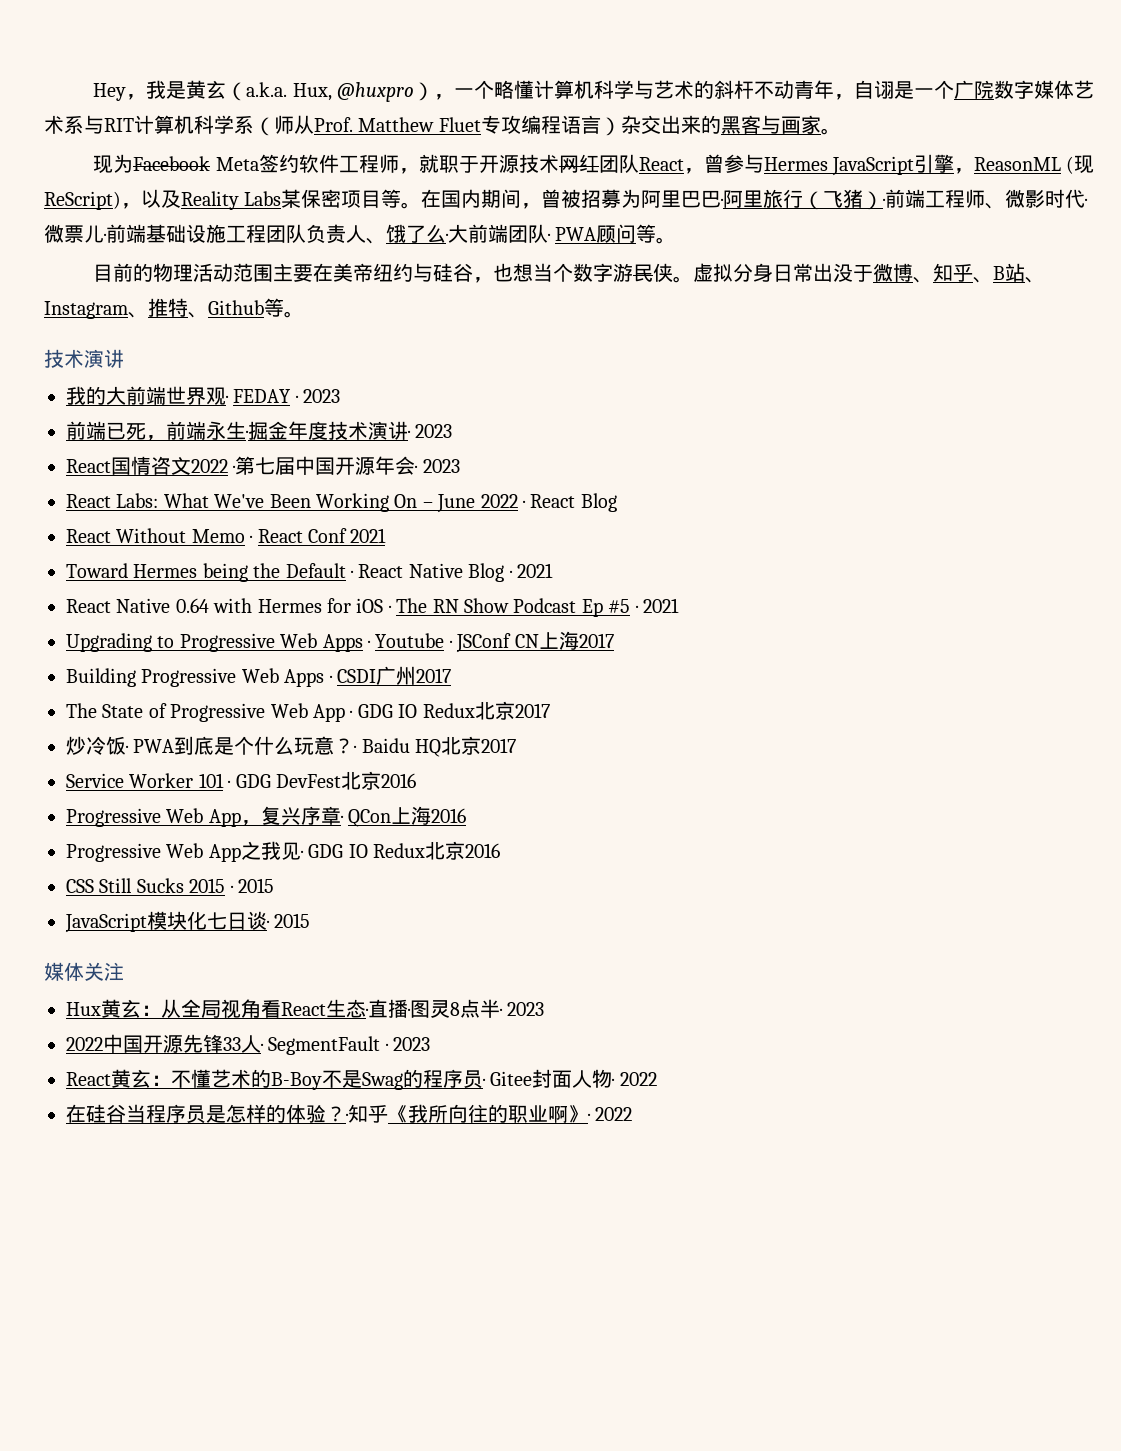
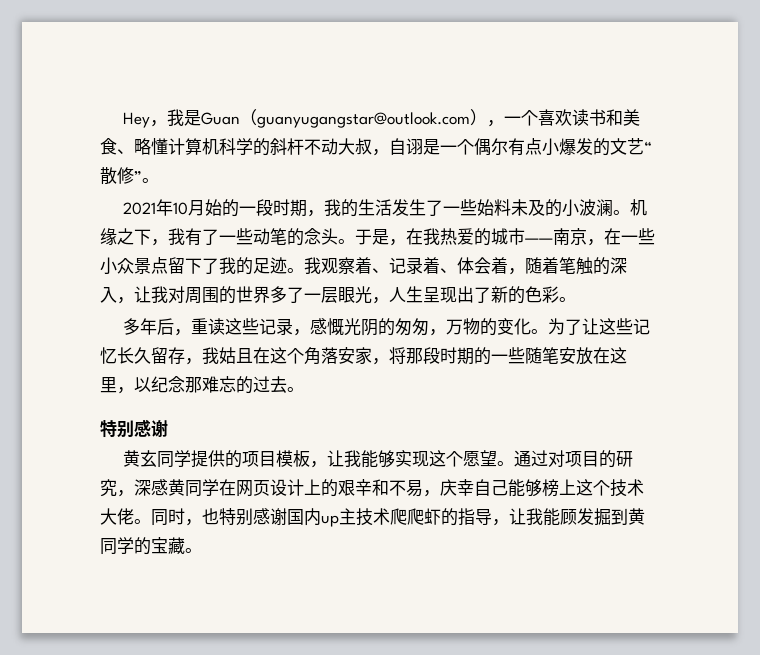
- Hey，我是黄玄（a.k.a. Hux, @huxpro），一个略懂计算机科学与艺术的斜杆不动青年，自诩是一个广院数字媒体艺术系与RIT计算机科学系（师从Prof. Matthew Fluet专攻编程语言）杂交出来的黑客与画家。
- 现为Facebook Meta签约软件工程师，就职于开源技术网红团队React，曾参与Hermes JavaScript引擎，ReasonML (现ReScript)，以及Reality Labs某保密项目等。在国内期间，曾被招募为阿里巴巴·阿里旅行（飞猪）·前端工程师、微影时代·微票儿·前端基础设施工程团队负责人、饿了么·大前端团队· PWA顾问等。
- 目前的物理活动范围主要在美帝纽约与硅谷，也想当个数字游民侠。虚拟分身日常出没于微博、知乎、B站、Instagram、推特、Github等。
- 技术演讲
- 我的大前端世界观· FEDAY · 2023
- 前端已死，前端永生·掘金年度技术演讲· 2023
- React国情咨文2022 ·第七届中国开源年会· 2023
- React Labs: What We've Been Working On – June 2022 · React Blog
- React Without Memo · React Conf 2021
- Toward Hermes being the Default · React Native Blog · 2021
- React Native 0.64 with Hermes for iOS · The RN Show Podcast Ep #5 · 2021
- Upgrading to Progressive Web Apps · Youtube · JSConf CN上海2017
- Building Progressive Web Apps · CSDI广州2017
- The State of Progressive Web App · GDG IO Redux北京2017
- 炒冷饭· PWA到底是个什么玩意？· Baidu HQ北京2017
- Service Worker 101 · GDG DevFest北京2016
- Progressive Web App，复兴序章· QCon上海2016
- Progressive Web App之我见· GDG IO Redux北京2016
- CSS Still Sucks 2015 · 2015
- JavaScript模块化七日谈· 2015
- 媒体关注
- Hux黄玄：从全局视角看React生态·直播·图灵8点半· 2023
- 2022中国开源先锋33人· SegmentFault · 2023
- React黄玄：不懂艺术的B-Boy不是Swag的程序员· Gitee封面人物· 2022
- 在硅谷当程序员是怎样的体验？·知乎《我所向往的职业啊》· 2022
+ Hey，我是Guan（guanyugangstar@outlook.com），一个喜欢读书和美食、略懂计算机科学的斜杆不动大叔，自诩是一个偶尔有点小爆发的文艺“散修”。
+ 2021年10月始的一段时期，我的生活发生了一些始料未及的小波澜。机缘之下，我有了一些动笔的念头。于是，在我热爱的城市——南京，在一些小众景点留下了我的足迹。我观察着、记录着、体会着，随着笔触的深入，让我对周围的世界多了一层眼光，人生呈现出了新的色彩。
+ 多年后，重读这些记录，感慨光阴的匆匆，万物的变化。为了让这些记忆长久留存，我姑且在这个角落安家，将那段时期的一些随笔安放在这里，以纪念那难忘的过去。
+ 特别感谢
+ 黄玄同学提供的项目模板，让我能够实现这个愿望。通过对项目的研究，深感黄同学在网页设计上的艰辛和不易，庆幸自己能够榜上这个技术大佬。同时，也特别感谢国内up主技术爬爬虾的指导，让我能顾发掘到黄同学的宝藏。

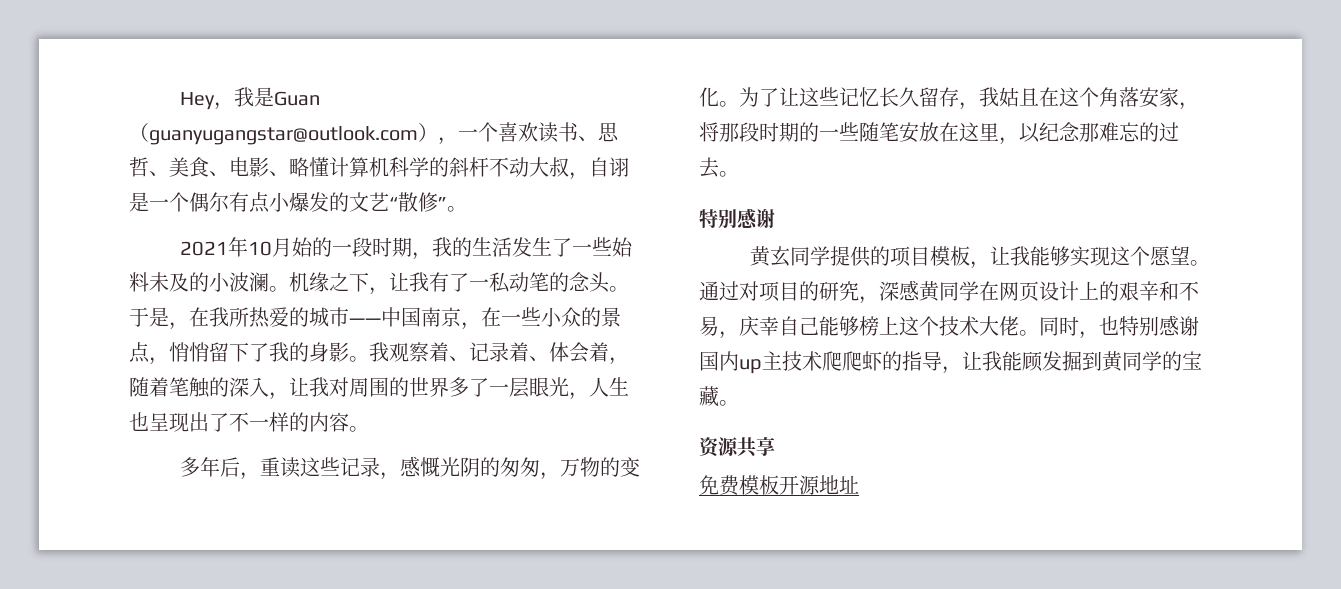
- Hey，我是Guan（guanyugangstar@outlook.com），一个喜欢读书和美食、略懂计算机科学的斜杆不动大叔，自诩是一个偶尔有点小爆发的文艺“散修”。
+ Hey，我是Guan（guanyugangstar@outlook.com），一个喜欢读书、思哲、美食、电影、略懂计算机科学的斜杆不动大叔，自诩是一个偶尔有点小爆发的文艺“散修”。
- 机缘之下，我有了一些动笔的念头。
+ 机缘之下，让我有了一私动笔的念头。
- 于是，在我热爱的城市——南京，在一些小众景点留下了我的足迹。
+ 于是，在我所热爱的城市——中国南京，在一些小众的景点，悄悄留下了我的身影。
- 我观察着、记录着、体会着，随着笔触的深入，让我对周围的世界多了一层眼光，人生呈现出了新的色彩。
+ 我观察着、记录着、体会着，随着笔触的深入，让我对周围的世界多了一层眼光，人生也呈现出了不一样的内容。
+ 资源共享
+ 免费模板开源地址

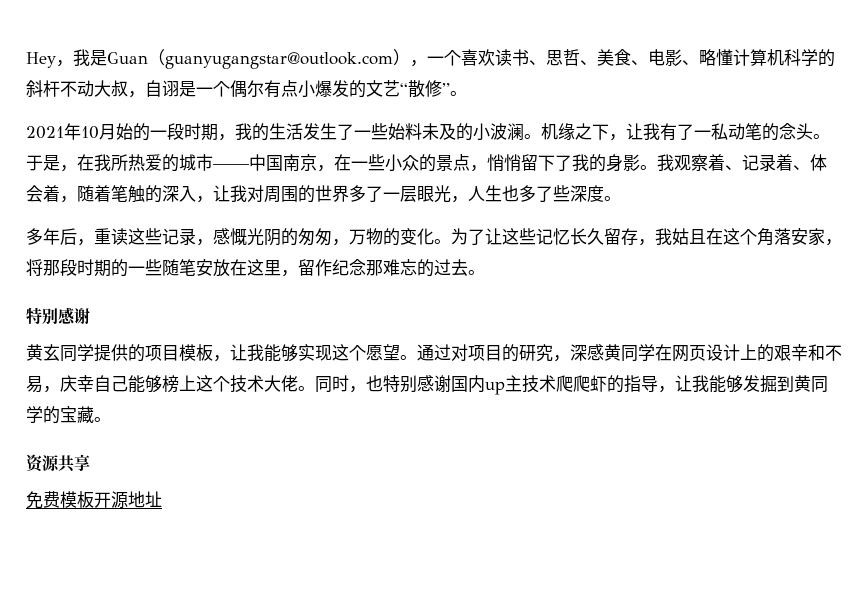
- 我观察着、记录着、体会着，随着笔触的深入，让我对周围的世界多了一层眼光，人生也呈现出了不一样的内容。
+ 我观察着、记录着、体会着，随着笔触的深入，让我对周围的世界多了一层眼光，人生也多了些深度。
- 为了让这些记忆长久留存，我姑且在这个角落安家，将那段时期的一些随笔安放在这里，以纪念那难忘的过去。
+ 为了让这些记忆长久留存，我姑且在这个角落安家，将那段时期的一些随笔安放在这里，留作纪念那难忘的过去。
- 同时，也特别感谢国内up主技术爬爬虾的指导，让我能顾发掘到黄同学的宝藏。
+ 同时，也特别感谢国内up主技术爬爬虾的指导，让我能够发掘到黄同学的宝藏。

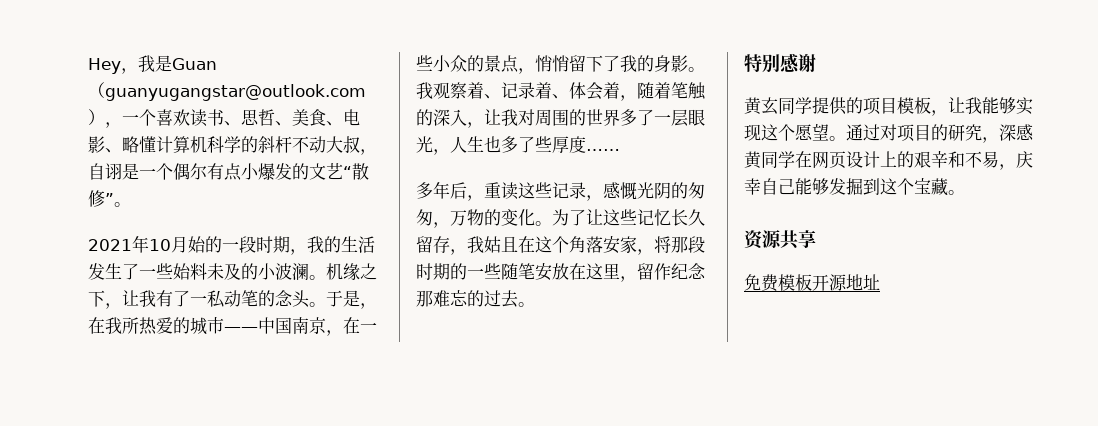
- 我观察着、记录着、体会着，随着笔触的深入，让我对周围的世界多了一层眼光，人生也多了些深度。
+ 我观察着、记录着、体会着，随着笔触的深入，让我对周围的世界多了一层眼光，人生也多了些厚度……
- 通过对项目的研究，深感黄同学在网页设计上的艰辛和不易，庆幸自己能够榜上这个技术大佬。同时，也特别感谢国内up主技术爬爬虾的指导，让我能够发掘到黄同学的宝藏。
+ 通过对项目的研究，深感黄同学在网页设计上的艰辛和不易，庆幸自己能够发掘到这个宝藏。

